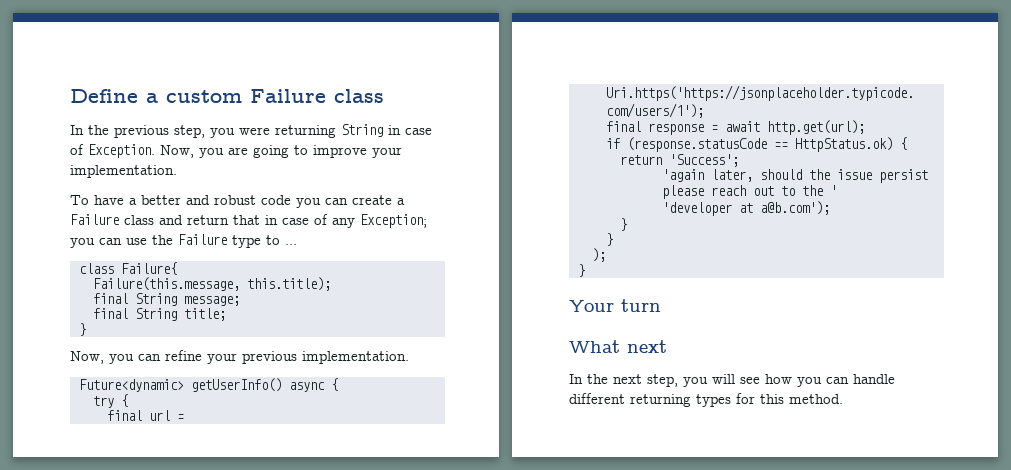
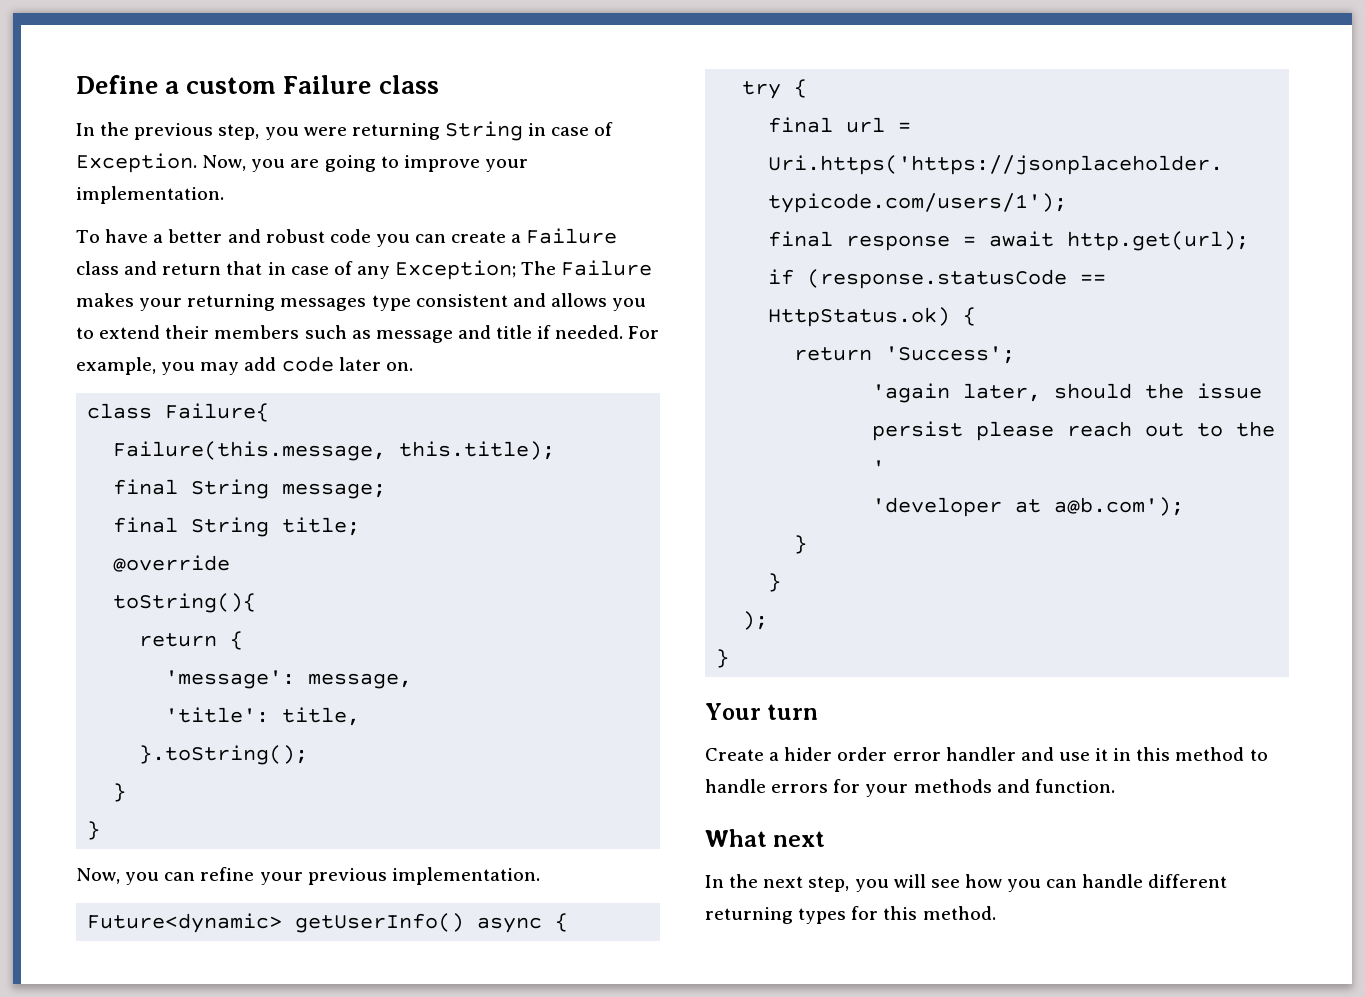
- To have a better and robust code you can create a Failure class and return that in case of any Exception; you can use the Failure type to ...
+ To have a better and robust code you can create a Failure class and return that in case of any Exception; The Failure makes your returning messages type consistent and allows you to extend their members such as message and title if needed. For example, you may add code later on.
+ @override
+ toString(){
+ return {
+ 'message': message,
+ 'title': title,
+ }.toString();
+ }
+ Create a hider order error handler and use it in this method to handle errors for your methods and function.

